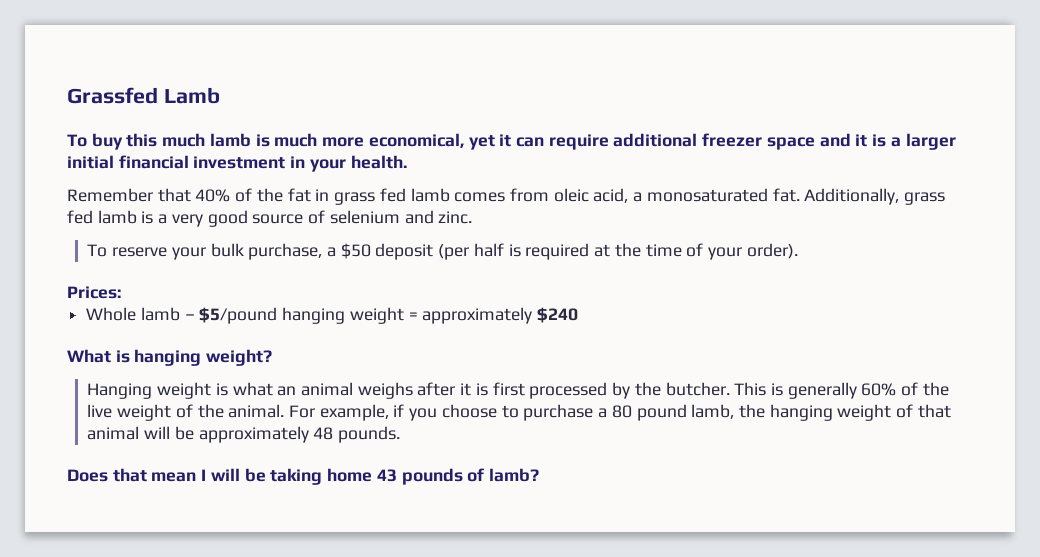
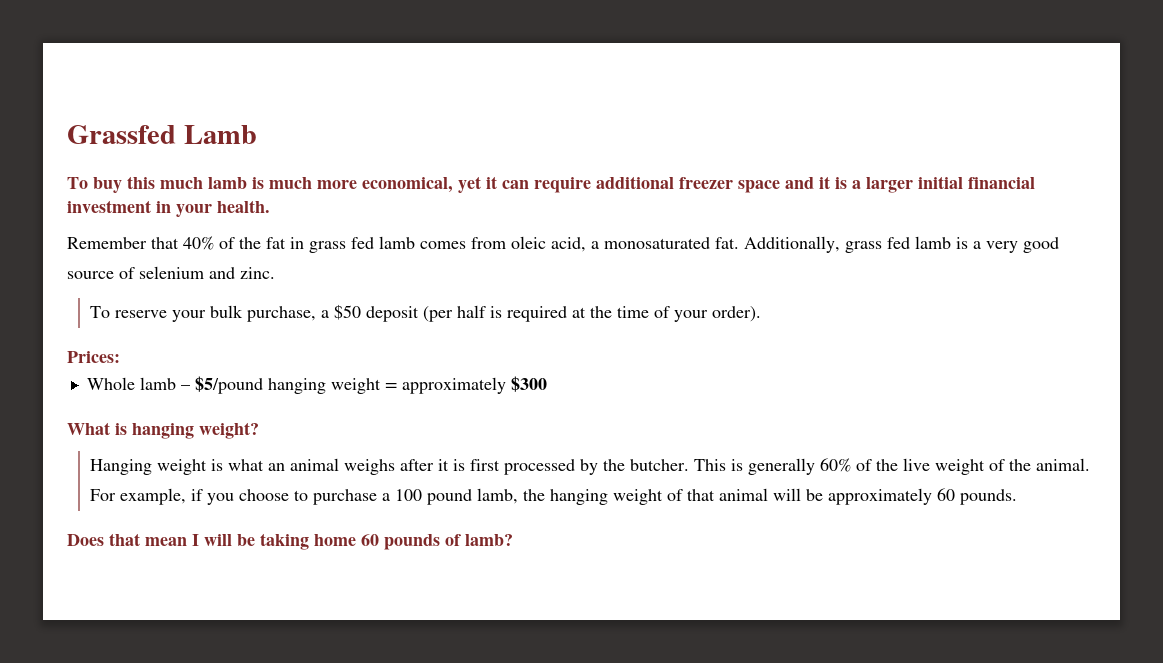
- Whole lamb – $5/pound hanging weight = approximately $240
+ Whole lamb – $5/pound hanging weight = approximately $300
- For example, if you choose to purchase a 80 pound lamb, the hanging weight of that animal will be approximately 48 pounds.
+ For example, if you choose to purchase a 100 pound lamb, the hanging weight of that animal will be approximately 60 pounds.
- Does that mean I will be taking home 43 pounds of lamb?
+ Does that mean I will be taking home 60 pounds of lamb?

